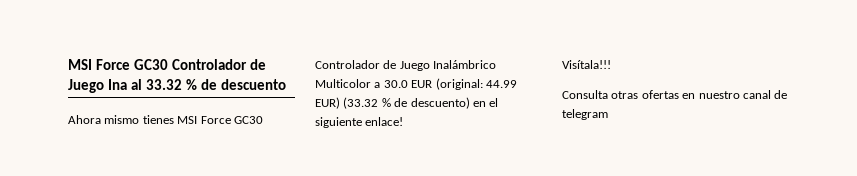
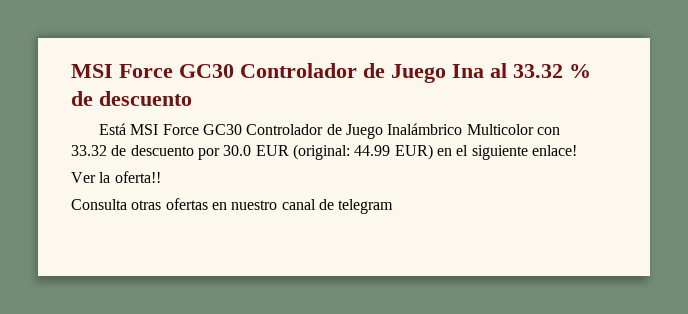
- Ahora mismo tienes MSI Force GC30 Controlador de Juego Inalámbrico Multicolor a 30.0 EUR (original: 44.99 EUR) (33.32 % de descuento) en el siguiente enlace!
+ Está MSI Force GC30 Controlador de Juego Inalámbrico Multicolor con 33.32 de descuento por 30.0 EUR (original: 44.99 EUR) en el siguiente enlace!
- Visítala!!!
+ Ver la oferta!!

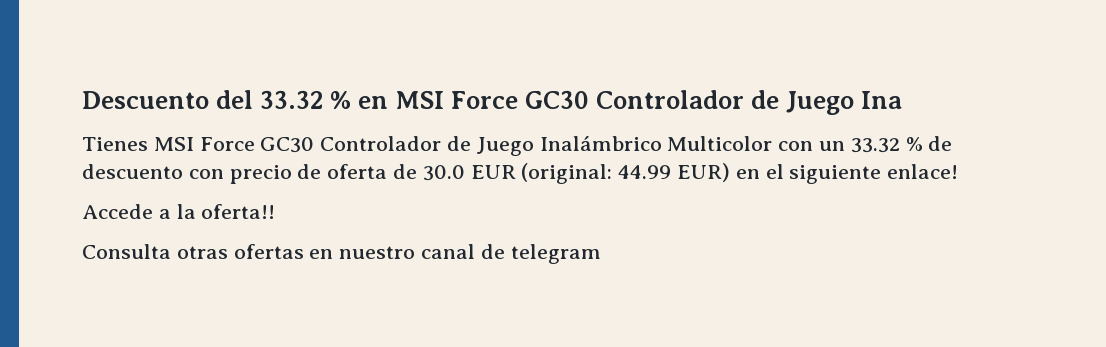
- MSI Force GC30 Controlador de Juego Ina al 33.32 % de descuento
- Está MSI Force GC30 Controlador de Juego Inalámbrico Multicolor con 33.32 de descuento por 30.0 EUR (original: 44.99 EUR) en el siguiente enlace!
+ Descuento del 33.32 % en MSI Force GC30 Controlador de Juego Ina
+ Tienes MSI Force GC30 Controlador de Juego Inalámbrico Multicolor con un 33.32 % de descuento con precio de oferta de 30.0 EUR (original: 44.99 EUR) en el siguiente enlace!
- Ver la oferta!!
+ Accede a la oferta!!

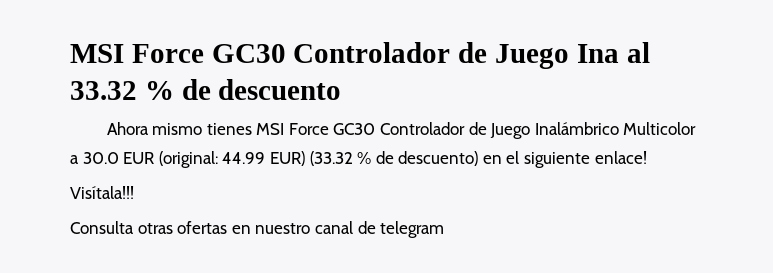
- Descuento del 33.32 % en MSI Force GC30 Controlador de Juego Ina
- Tienes MSI Force GC30 Controlador de Juego Inalámbrico Multicolor con un 33.32 % de descuento con precio de oferta de 30.0 EUR (original: 44.99 EUR) en el siguiente enlace!
+ MSI Force GC30 Controlador de Juego Ina al 33.32 % de descuento
+ Ahora mismo tienes MSI Force GC30 Controlador de Juego Inalámbrico Multicolor a 30.0 EUR (original: 44.99 EUR) (33.32 % de descuento) en el siguiente enlace!
- Accede a la oferta!!
+ Visítala!!!

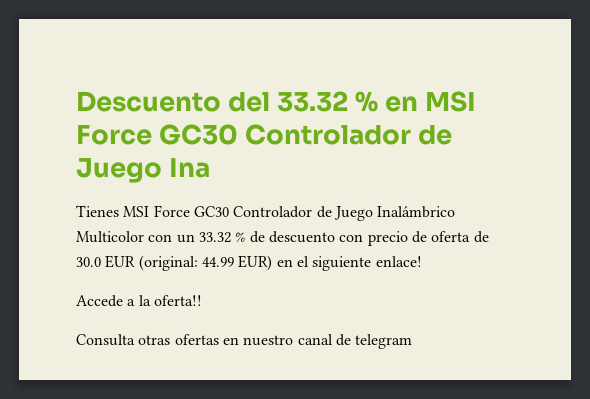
- MSI Force GC30 Controlador de Juego Ina al 33.32 % de descuento
- Ahora mismo tienes MSI Force GC30 Controlador de Juego Inalámbrico Multicolor a 30.0 EUR (original: 44.99 EUR) (33.32 % de descuento) en el siguiente enlace!
+ Descuento del 33.32 % en MSI Force GC30 Controlador de Juego Ina
+ Tienes MSI Force GC30 Controlador de Juego Inalámbrico Multicolor con un 33.32 % de descuento con precio de oferta de 30.0 EUR (original: 44.99 EUR) en el siguiente enlace!
- Visítala!!!
+ Accede a la oferta!!

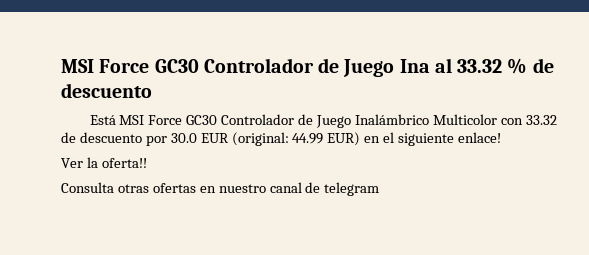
- Descuento del 33.32 % en MSI Force GC30 Controlador de Juego Ina
- Tienes MSI Force GC30 Controlador de Juego Inalámbrico Multicolor con un 33.32 % de descuento con precio de oferta de 30.0 EUR (original: 44.99 EUR) en el siguiente enlace!
+ MSI Force GC30 Controlador de Juego Ina al 33.32 % de descuento
+ Está MSI Force GC30 Controlador de Juego Inalámbrico Multicolor con 33.32 de descuento por 30.0 EUR (original: 44.99 EUR) en el siguiente enlace!
- Accede a la oferta!!
+ Ver la oferta!!

